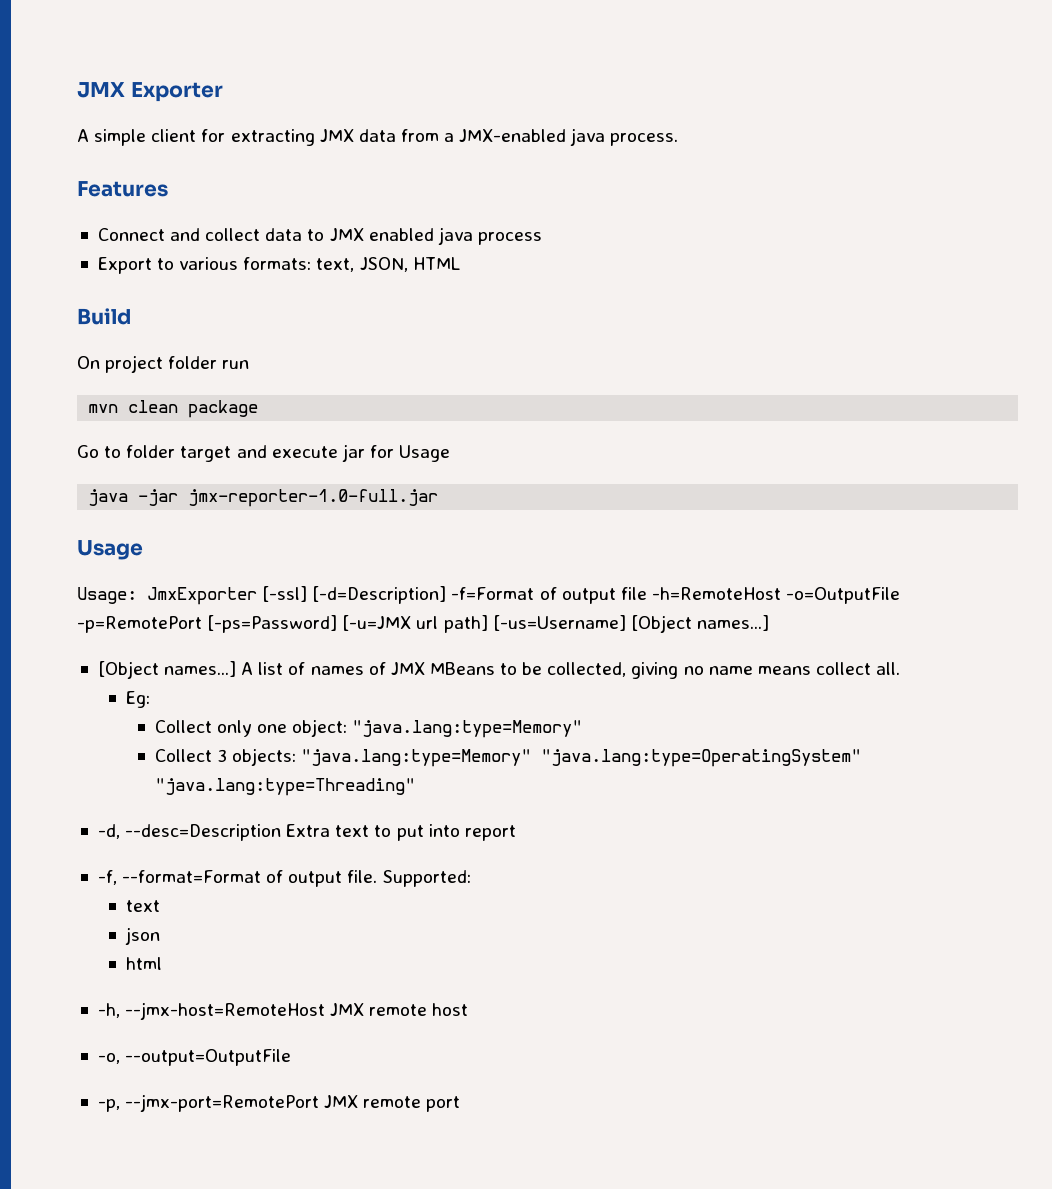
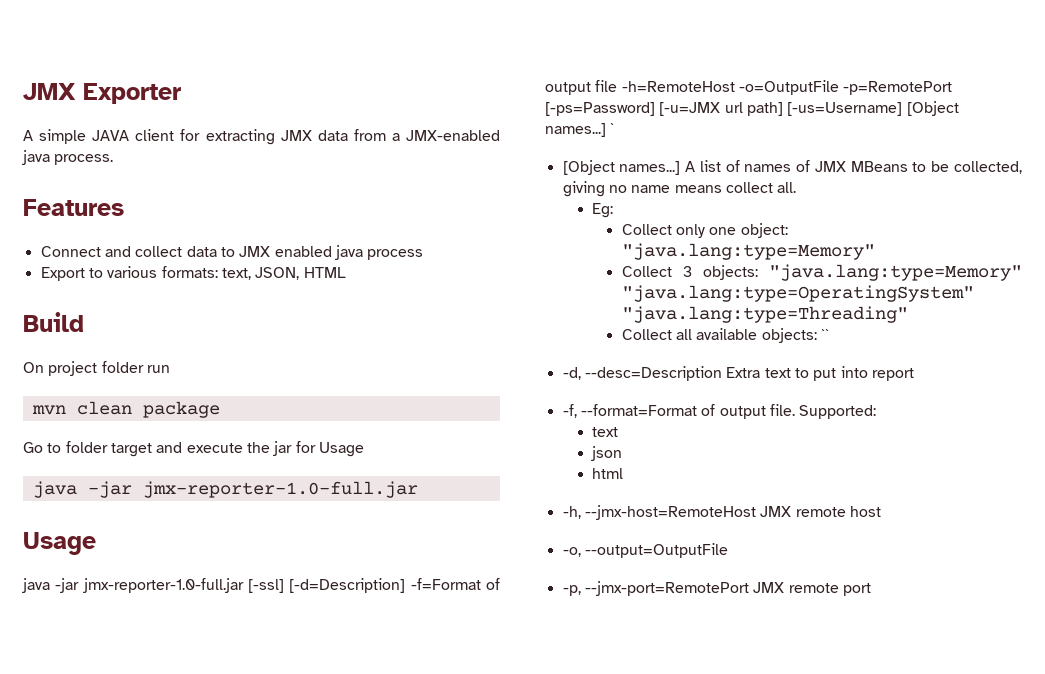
- A simple client for extracting JMX data from a JMX-enabled java process.
+ A simple JAVA client for extracting JMX data from a JMX-enabled java process.
- Go to folder target and execute jar for Usage
+ Go to folder target and execute the jar for Usage
- Usage: JmxExporter [-ssl] [-d=Description] -f=Format of output file -h=RemoteHost -o=OutputFile -p=RemotePort [-ps=Password] [-u=JMX url path] [-us=Username] [Object names...]
+ java -jar jmx-reporter-1.0-full.jar [-ssl] [-d=Description] -f=Format of output file -h=RemoteHost -o=OutputFile -p=RemotePort [-ps=Password] [-u=JMX url path] [-us=Username] [Object names...] `
+ Collect all available objects: ``

